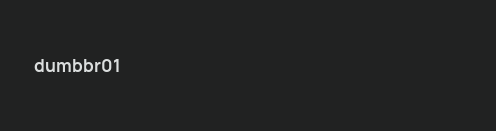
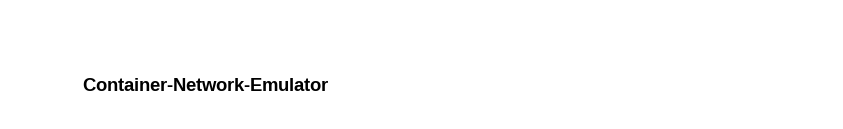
- dumbbr01
+ Container-Network-Emulator

